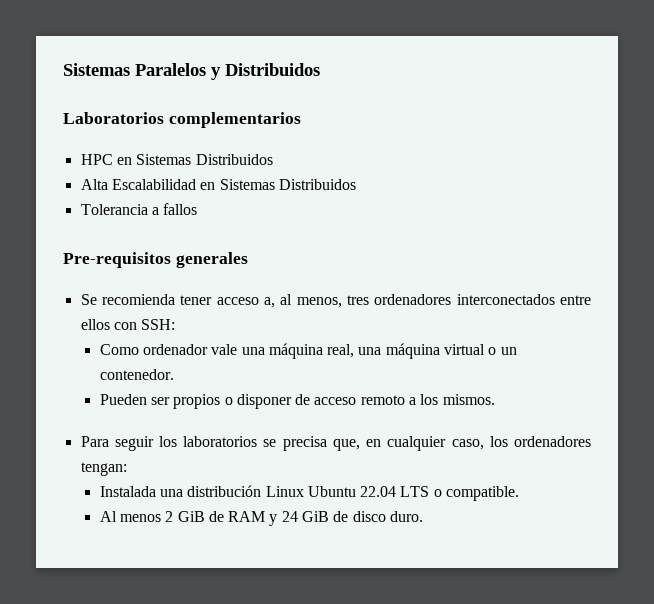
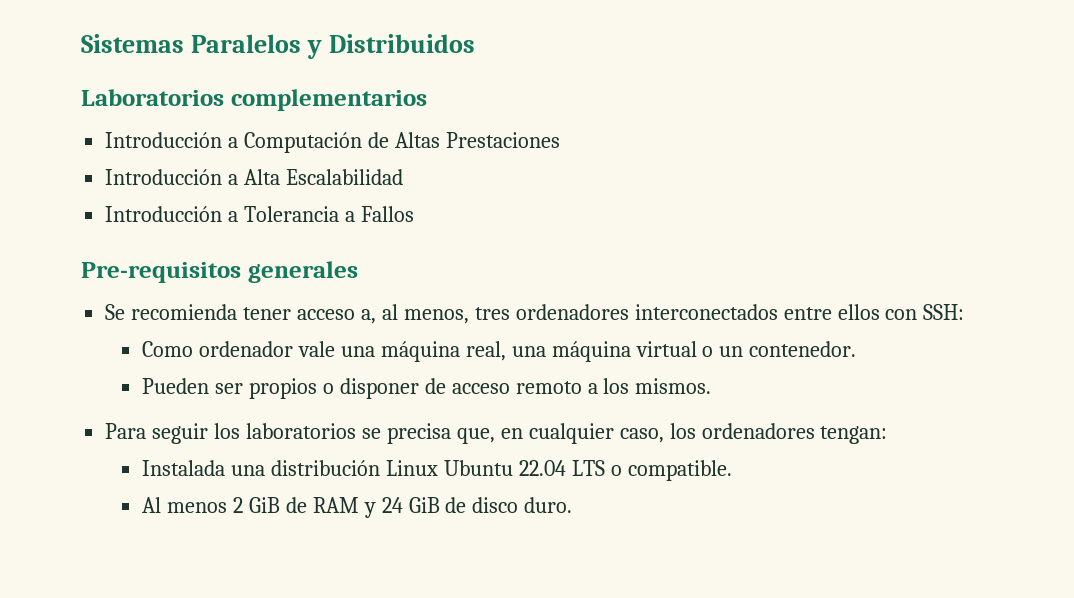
- HPC en Sistemas Distribuidos
- Alta Escalabilidad en Sistemas Distribuidos
- Tolerancia a fallos
+ Introducción a Computación de Altas Prestaciones
+ Introducción a Alta Escalabilidad
+ Introducción a Tolerancia a Fallos

